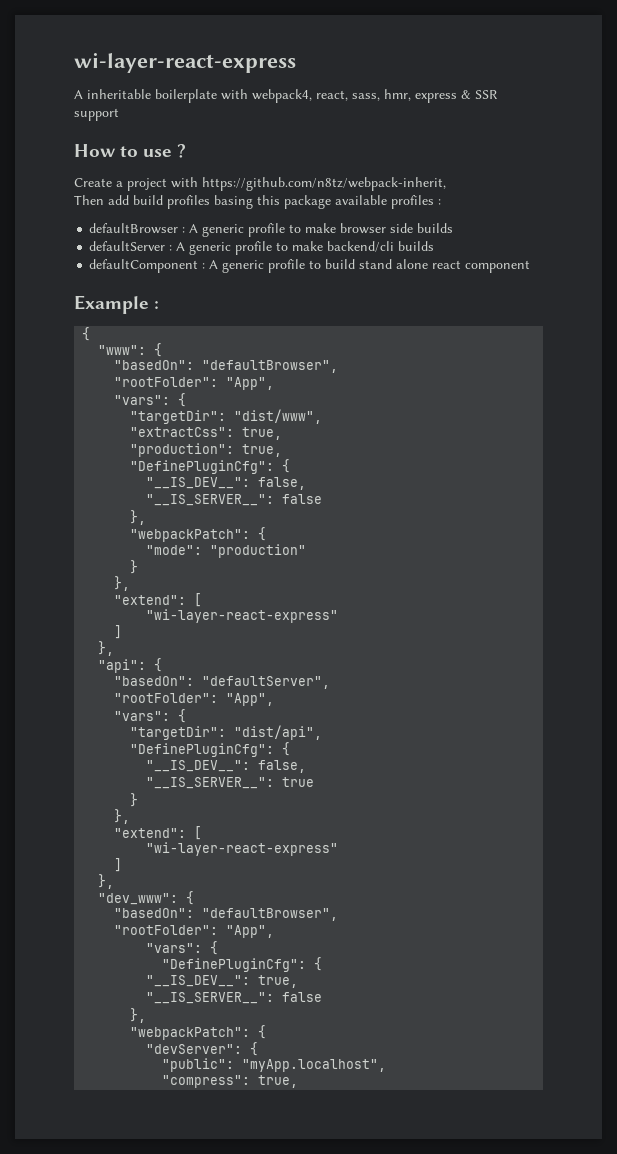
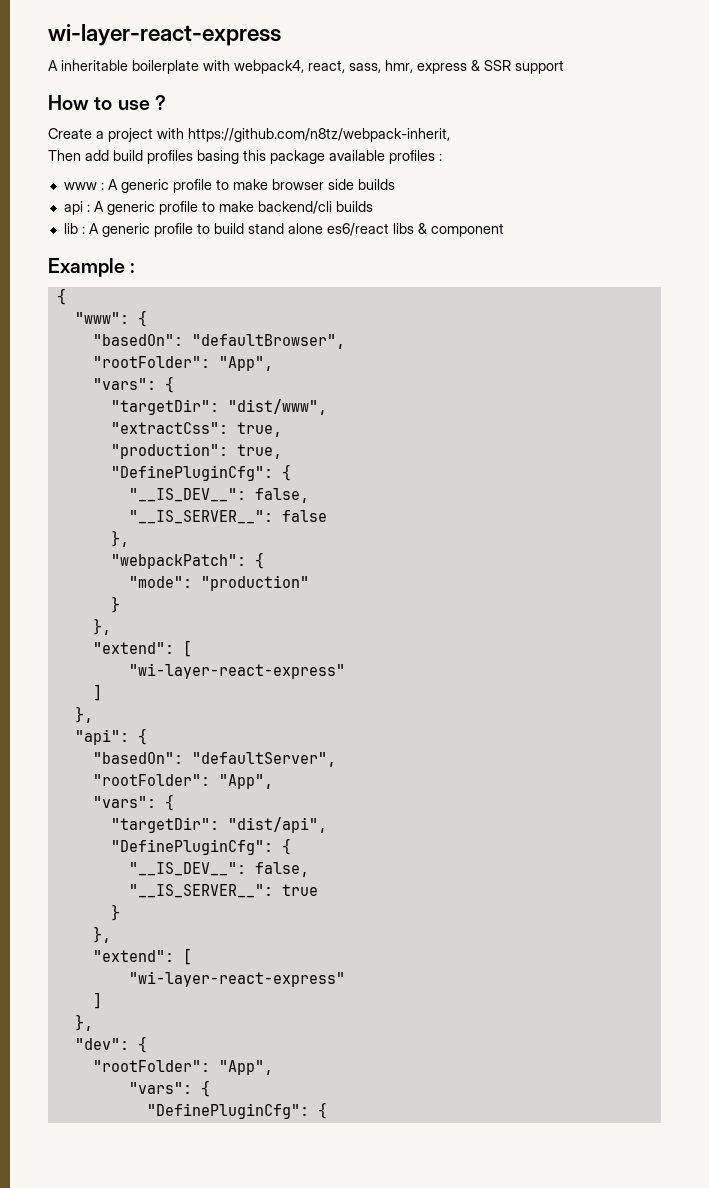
- defaultBrowser : A generic profile to make browser side builds
+ www : A generic profile to make browser side builds
- defaultServer : A generic profile to make backend/cli builds
+ api : A generic profile to make backend/cli builds
- defaultComponent : A generic profile to build stand alone react component
+ lib : A generic profile to build stand alone es6/react libs & component
- "dev_www": {
- "basedOn": "defaultBrowser",
+ "dev": {
- "__IS_DEV__": true,
- "__IS_SERVER__": false
- },
- "webpackPatch": {
- "devServer": {
- "public": "myApp.localhost",
- "compress": true,

